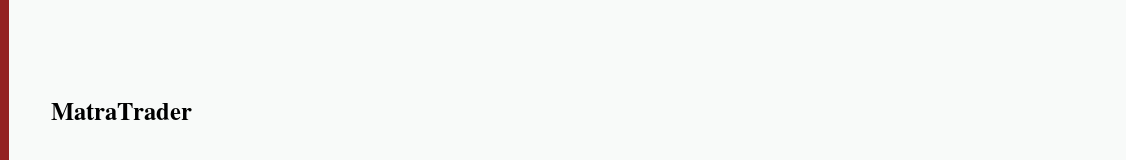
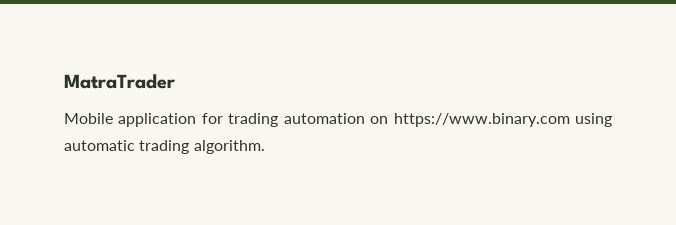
+ Mobile application for trading automation on https://www.binary.com using automatic trading algorithm.

